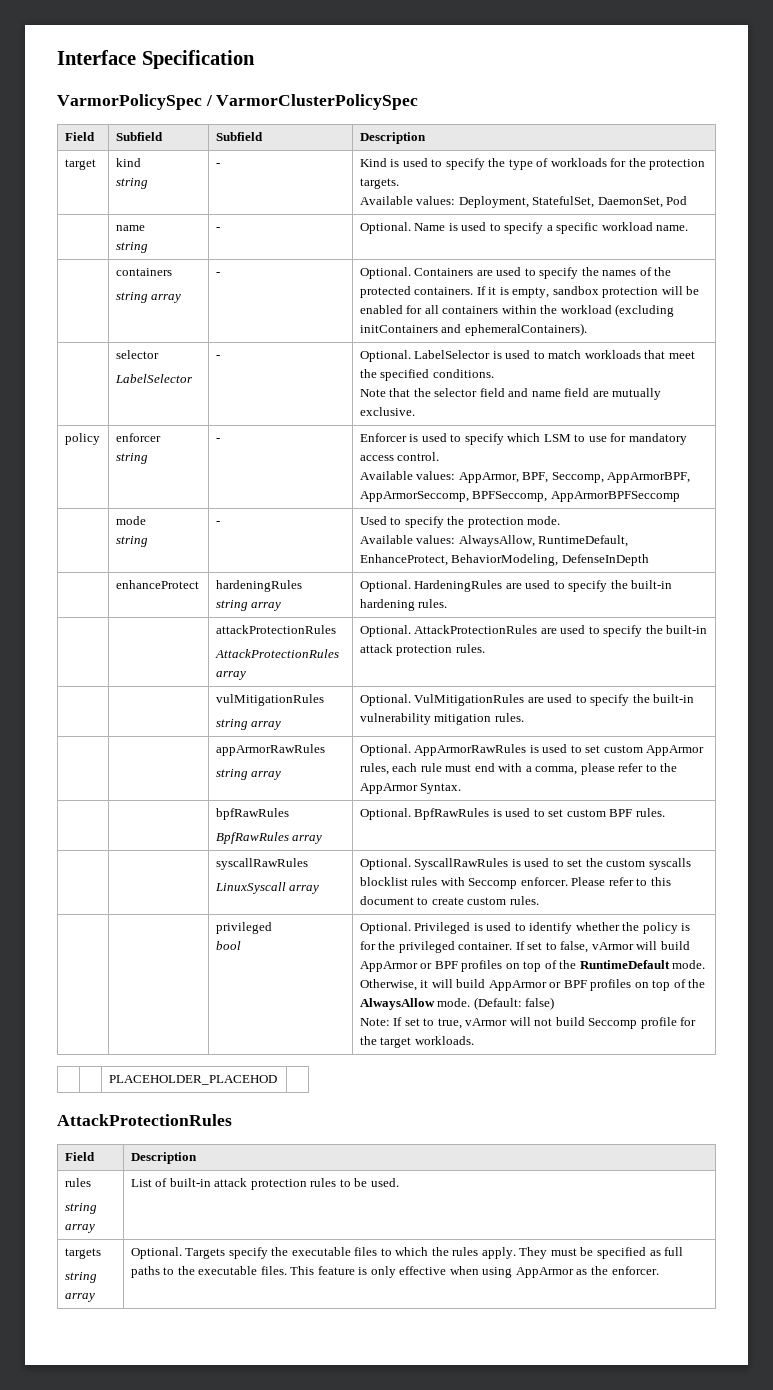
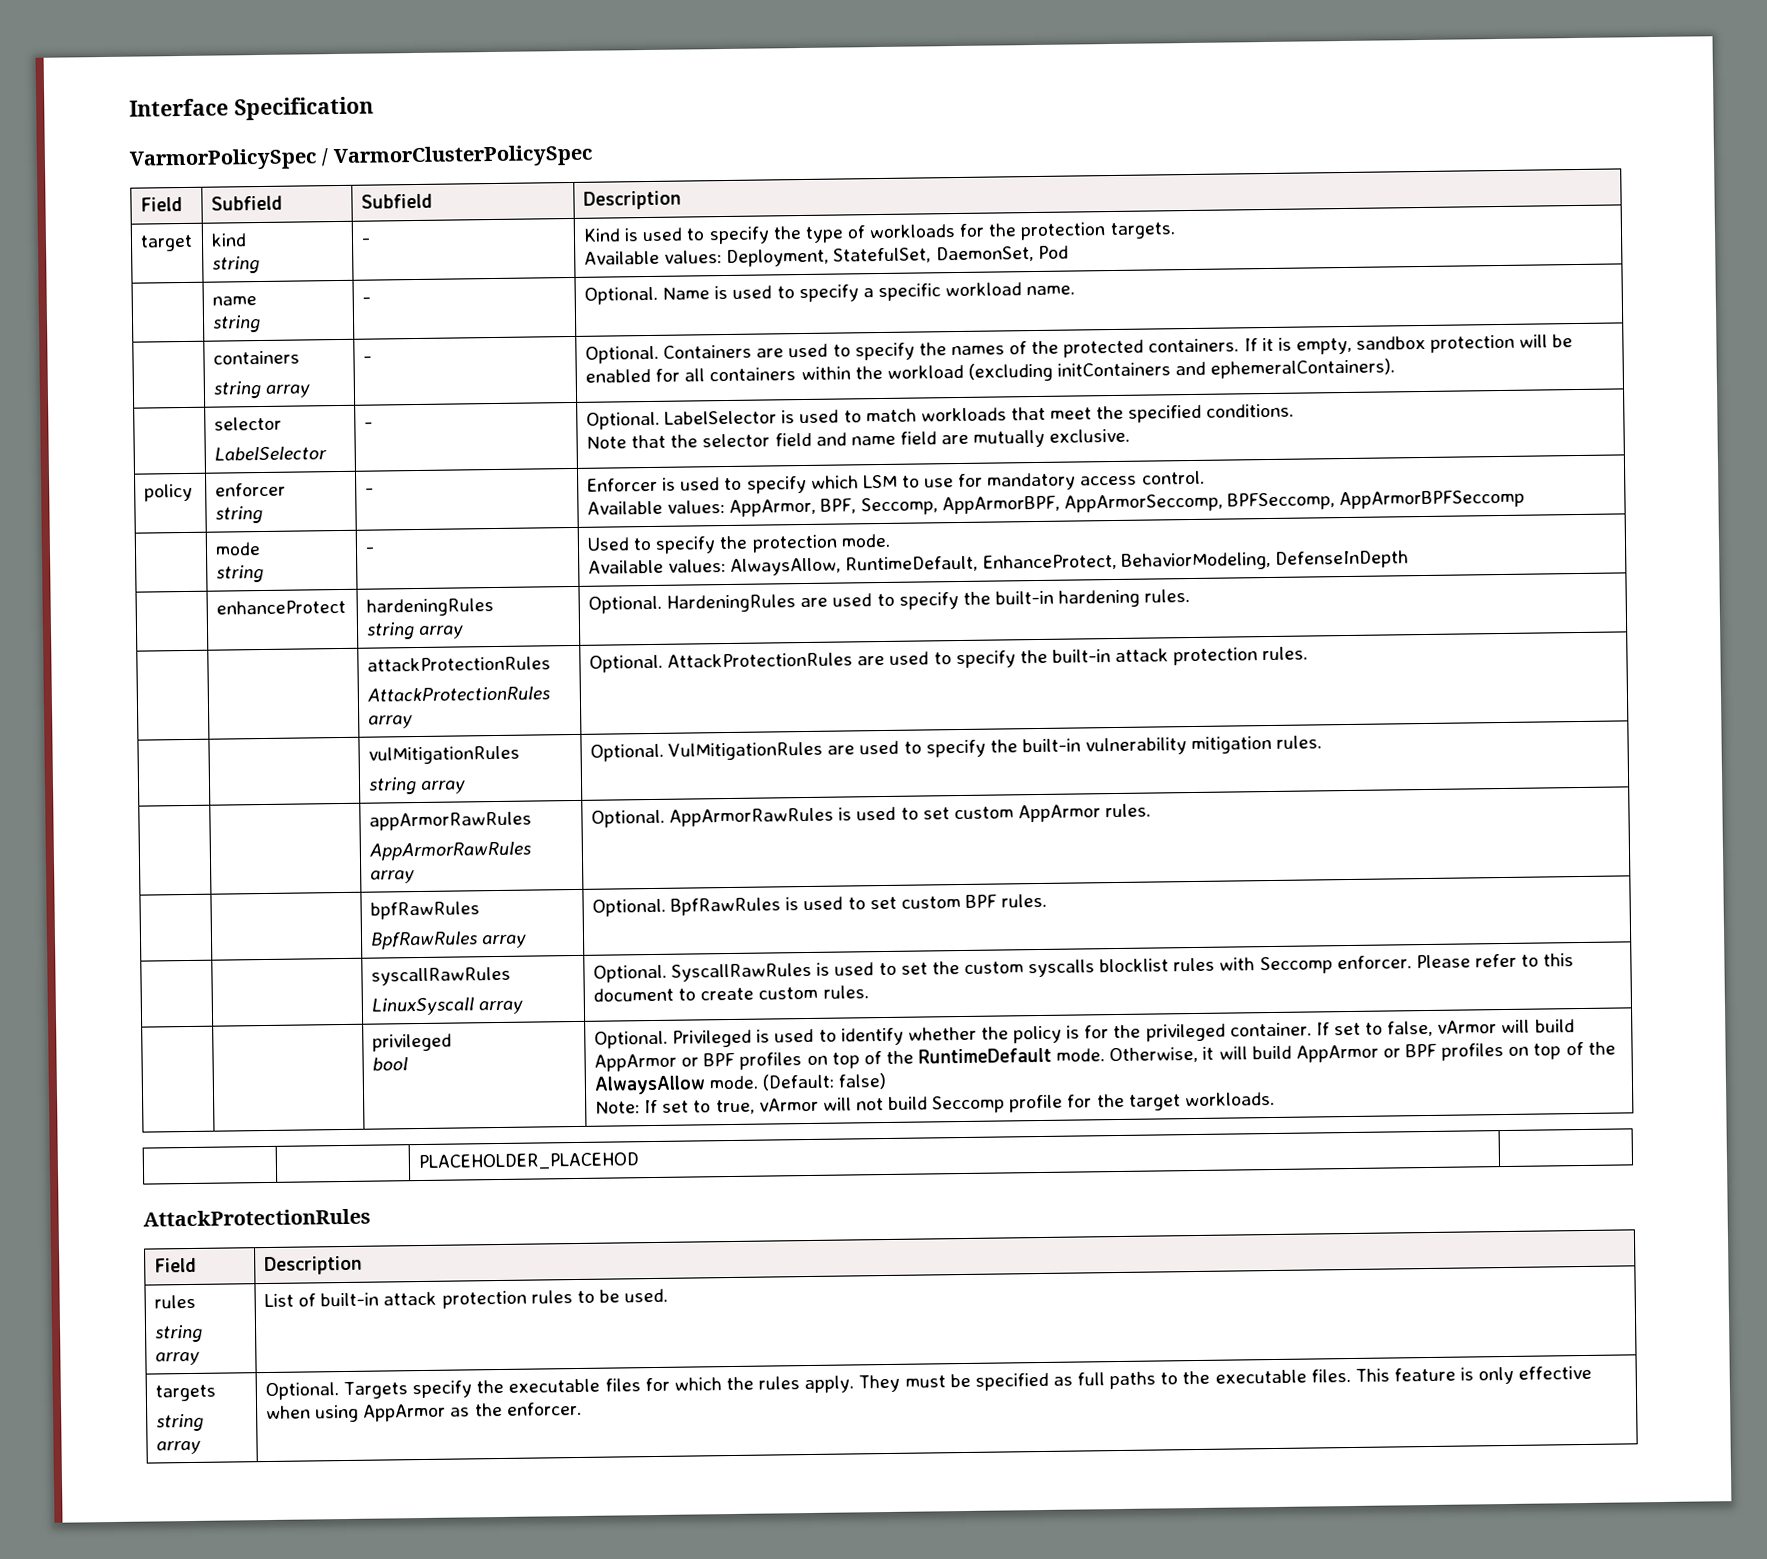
  | | appArmorRawRules
- string array | Optional. AppArmorRawRules is used to set custom AppArmor rules, each rule must end with a comma, please refer to the AppArmor Syntax.
+ AppArmorRawRules array | Optional. AppArmorRawRules is used to set custom AppArmor rules.
  targets
- string array | Optional. Targets specify the executable files to which the rules apply. They must be specified as full paths to the executable files. This feature is only effective when using AppArmor as the enforcer.
+ string array | Optional. Targets specify the executable files for which the rules apply. They must be specified as full paths to the executable files. This feature is only effective when using AppArmor as the enforcer.

